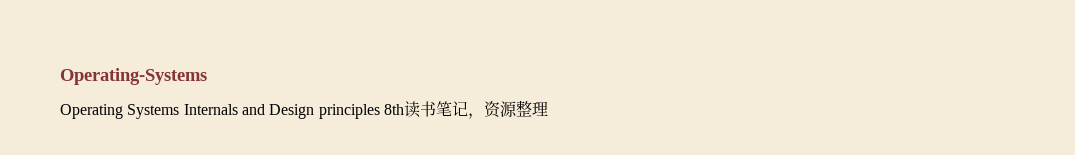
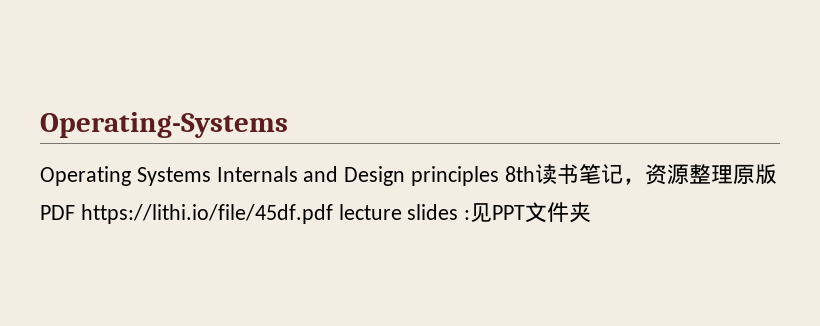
- Operating Systems Internals and Design principles 8th读书笔记，资源整理
+ Operating Systems Internals and Design principles 8th读书笔记，资源整理原版PDF https://lithi.io/file/45df.pdf lecture slides :见PPT文件夹

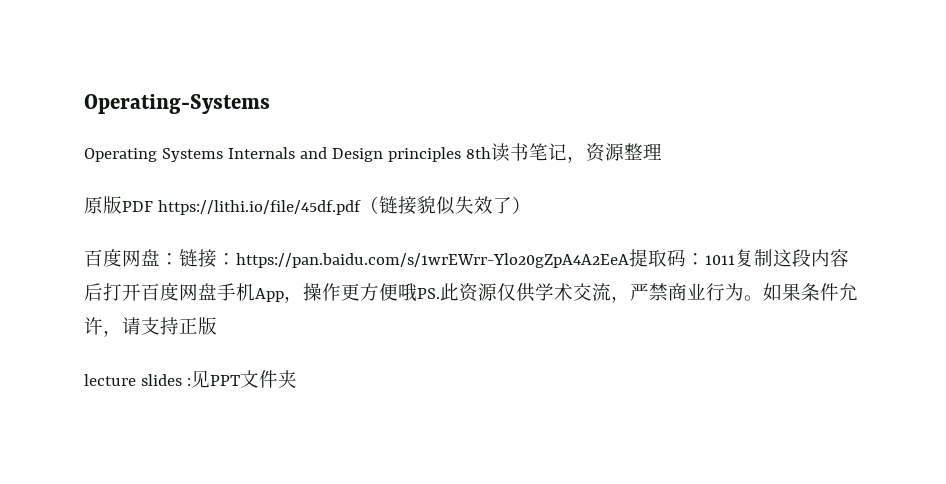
- Operating Systems Internals and Design principles 8th读书笔记，资源整理原版PDF https://lithi.io/file/45df.pdf lecture slides :见PPT文件夹
+ Operating Systems Internals and Design principles 8th读书笔记，资源整理
+ 原版PDF https://lithi.io/file/45df.pdf（链接貌似失效了）
+ 百度网盘：链接：https://pan.baidu.com/s/1wrEWrr-Ylo20gZpA4A2EeA提取码：1011复制这段内容后打开百度网盘手机App，操作更方便哦PS.此资源仅供学术交流，严禁商业行为。如果条件允许，请支持正版
+ lecture slides :见PPT文件夹

